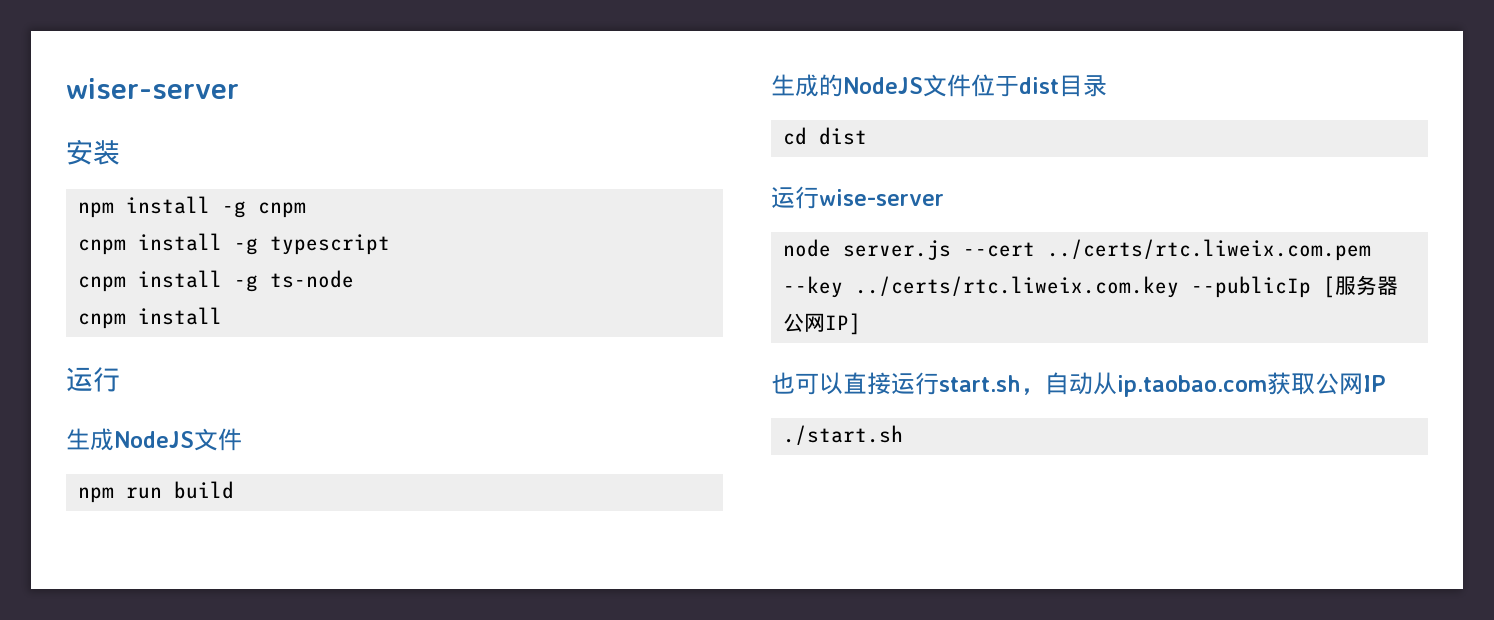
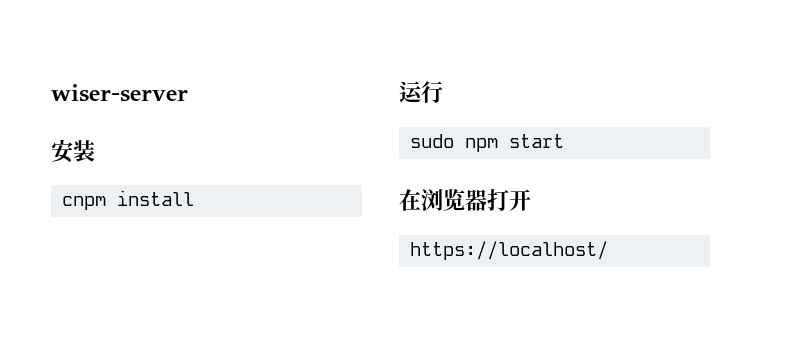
- npm install -g cnpm
- cnpm install -g typescript
- cnpm install -g ts-node
  cnpm install
  运行
- 生成NodeJS文件
- npm run build
- 生成的NodeJS文件位于dist目录
- cd dist
- 运行wise-server
- node server.js --cert ../certs/rtc.liweix.com.pem --key ../certs/rtc.liweix.com.key --publicIp [服务器公网IP]
- 也可以直接运行start.sh，自动从ip.taobao.com获取公网IP
- ./start.sh
+ sudo npm start
+ 在浏览器打开
+ https://localhost/

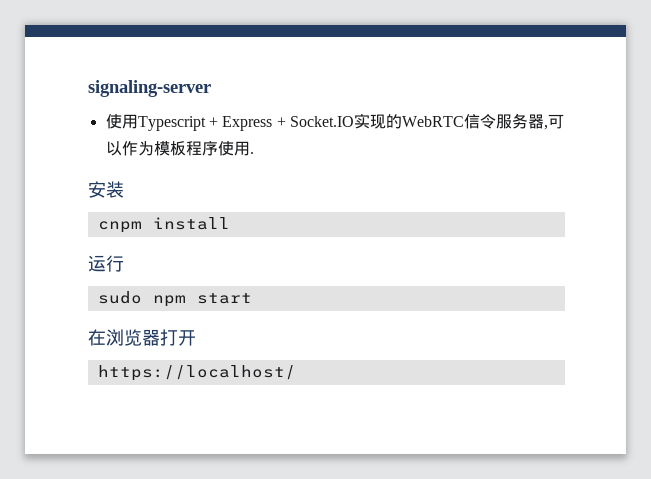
- wiser-server
+ signaling-server
+ 使用Typescript + Express + Socket.IO实现的WebRTC信令服务器,可以作为模板程序使用.

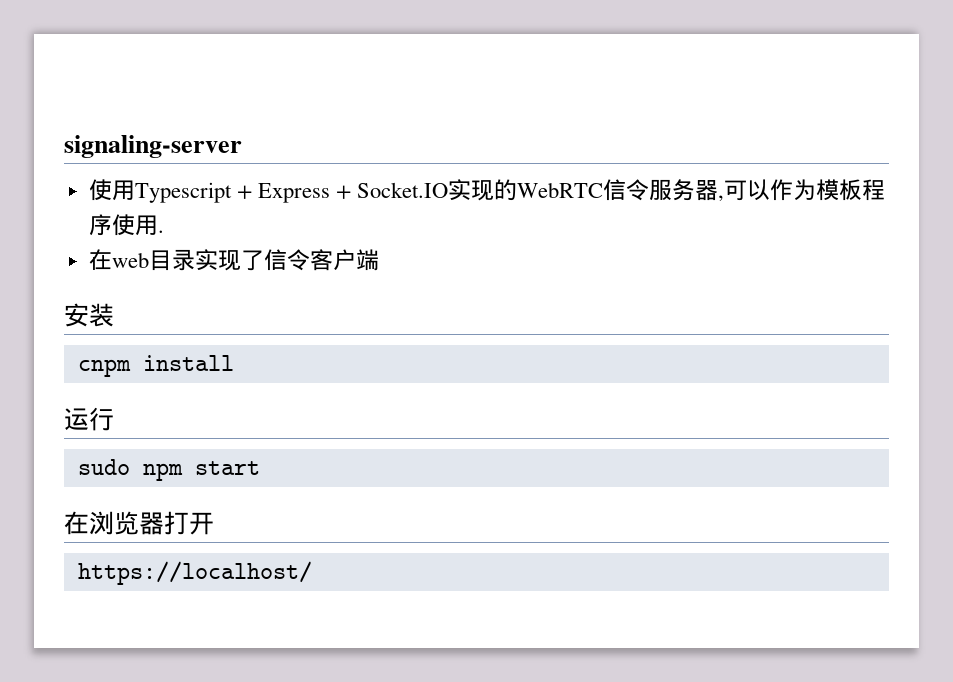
+ 在web目录实现了信令客户端

